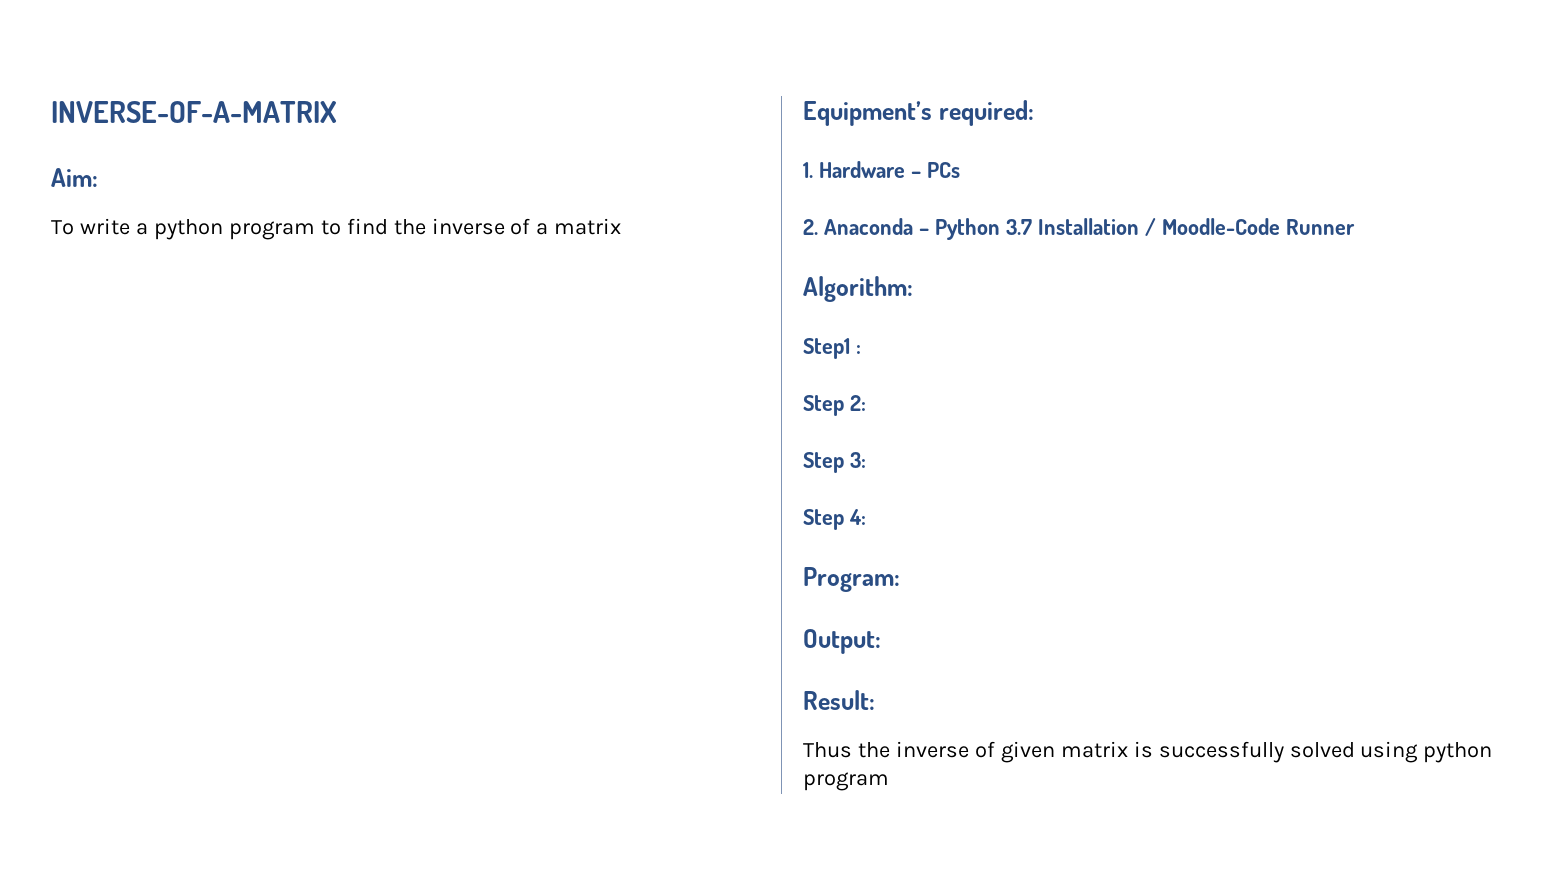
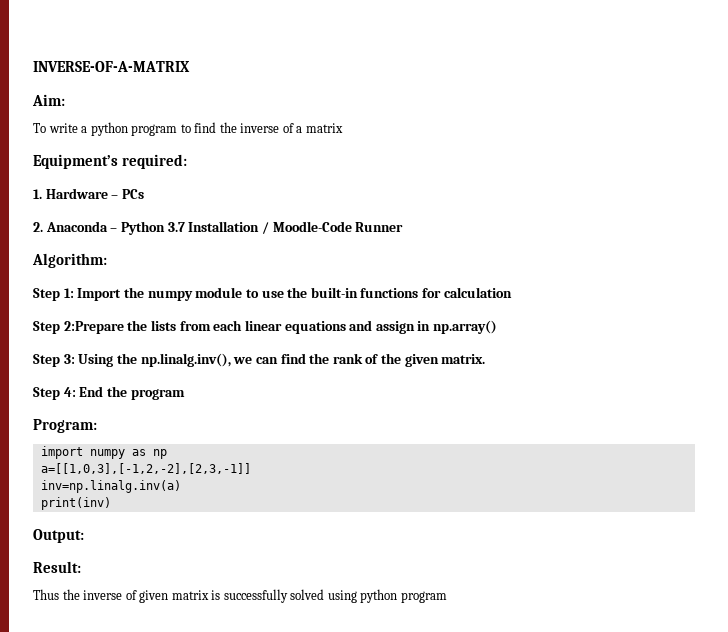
- Step1 :
- Step 2:
- Step 3:
- Step 4:
+ Step 1: Import the numpy module to use the built-in functions for calculation
+ Step 2:Prepare the lists from each linear equations and assign in np.array()
+ Step 3: Using the np.linalg.inv(), we can find the rank of the given matrix.
+ Step 4: End the program
  Program:
+ import numpy as np
+ a=[[1,0,3],[-1,2,-2],[2,3,-1]]
+ inv=np.linalg.inv(a)
+ print(inv)

